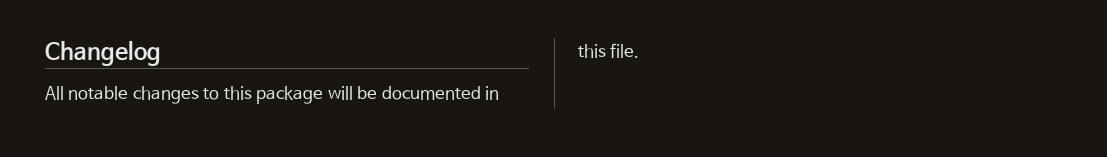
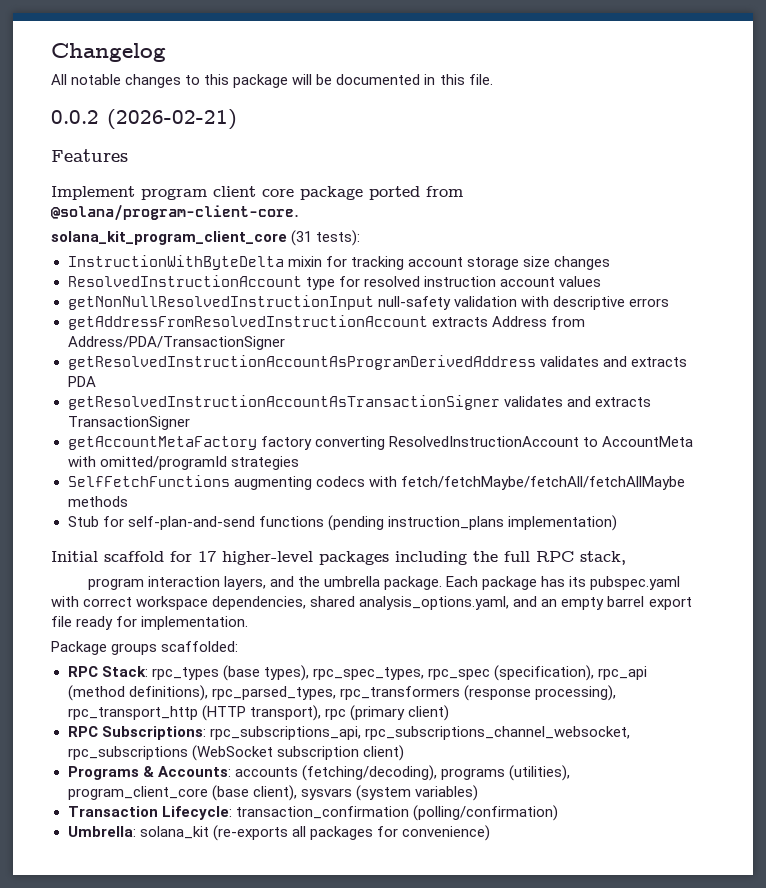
+ 0.0.2 (2026-02-21)
+ Features
+ Implement program client core package ported from @solana/program-client-core.
+ solana_kit_program_client_core (31 tests):
+ InstructionWithByteDelta mixin for tracking account storage size changes
+ ResolvedInstructionAccount type for resolved instruction account values
+ getNonNullResolvedInstructionInput null-safety validation with descriptive errors
+ getAddressFromResolvedInstructionAccount extracts Address from Address/PDA/TransactionSigner
+ getResolvedInstructionAccountAsProgramDerivedAddress validates and extracts PDA
+ getResolvedInstructionAccountAsTransactionSigner validates and extracts TransactionSigner
+ getAccountMetaFactory factory converting ResolvedInstructionAccount to AccountMeta with omitted/programId strategies
+ SelfFetchFunctions augmenting codecs with fetch/fetchMaybe/fetchAll/fetchAllMaybe methods
+ Stub for self-plan-and-send functions (pending instruction_plans implementation)
+ Initial scaffold for 17 higher-level packages including the full RPC stack,
+ program interaction layers, and the umbrella package. Each package has its pubspec.yaml with correct workspace dependencies, shared analysis_options.yaml, and an empty barrel export file ready for implementation.
+ Package groups scaffolded:
+ RPC Stack: rpc_types (base types), rpc_spec_types, rpc_spec (specification), rpc_api (method definitions), rpc_parsed_types, rpc_transformers (response processing), rpc_transport_http (HTTP transport), rpc (primary client)
+ RPC Subscriptions: rpc_subscriptions_api, rpc_subscriptions_channel_websocket, rpc_subscriptions (WebSocket subscription client)
+ Programs & Accounts: accounts (fetching/decoding), programs (utilities), program_client_core (base client), sysvars (system variables)
+ Transaction Lifecycle: transaction_confirmation (polling/confirmation)
+ Umbrella: solana_kit (re-exports all packages for convenience)

